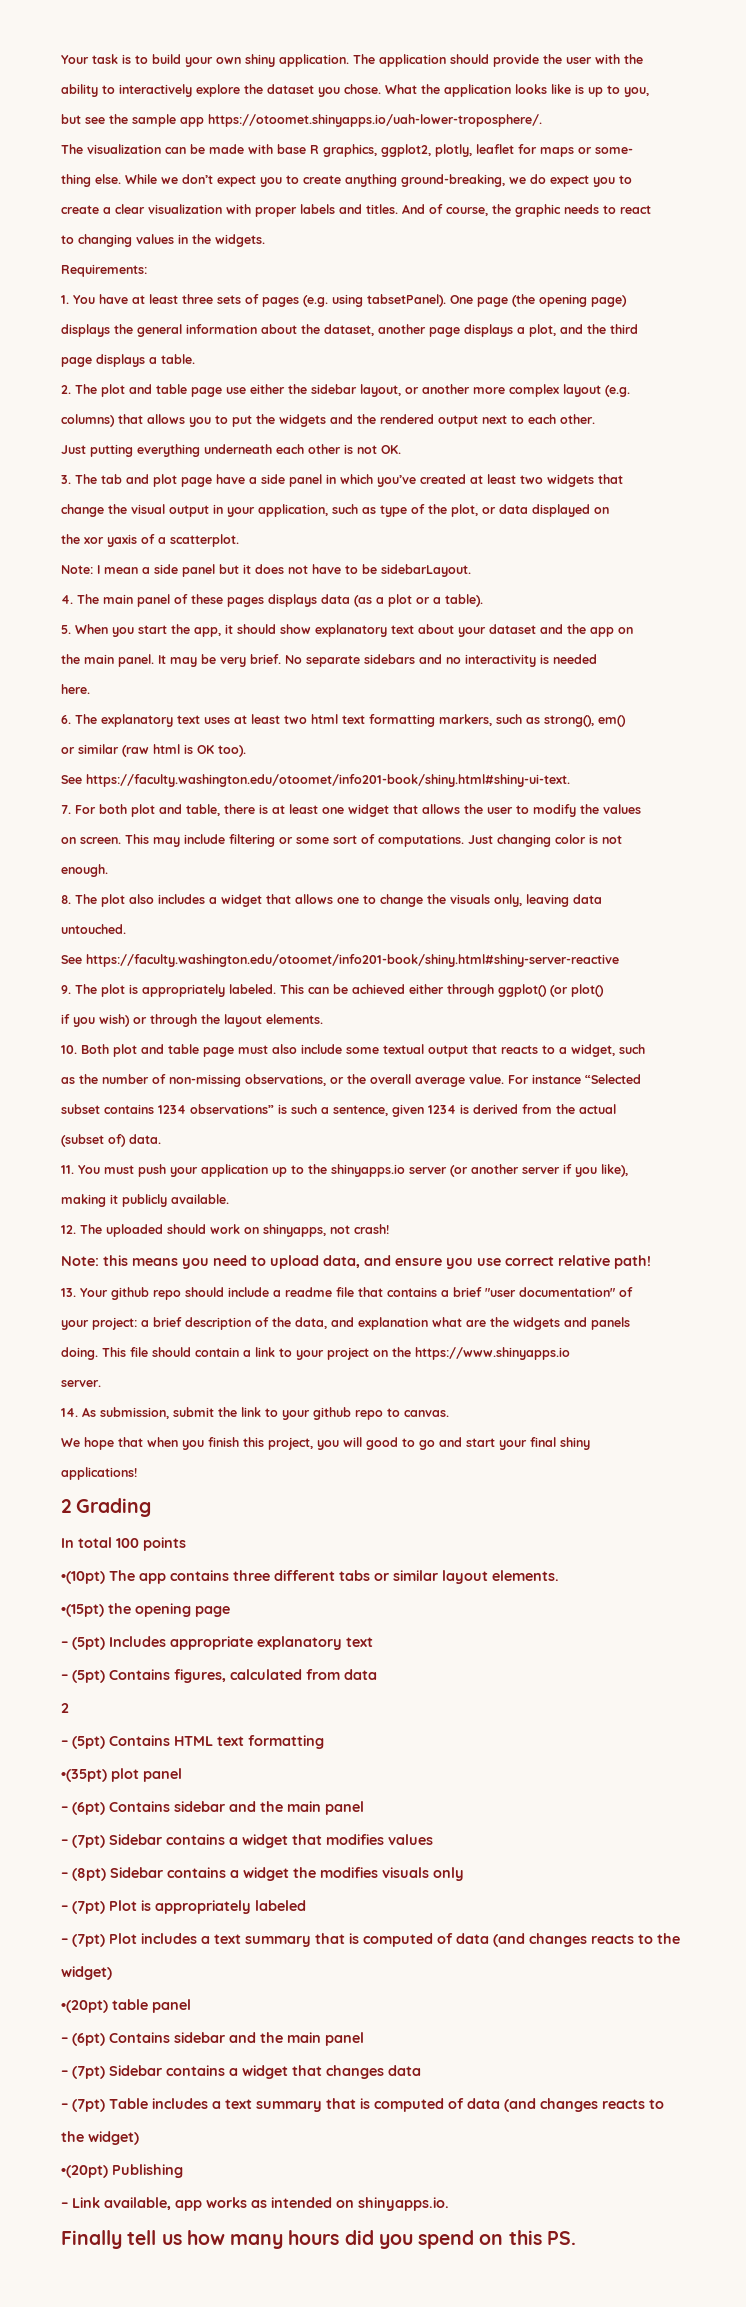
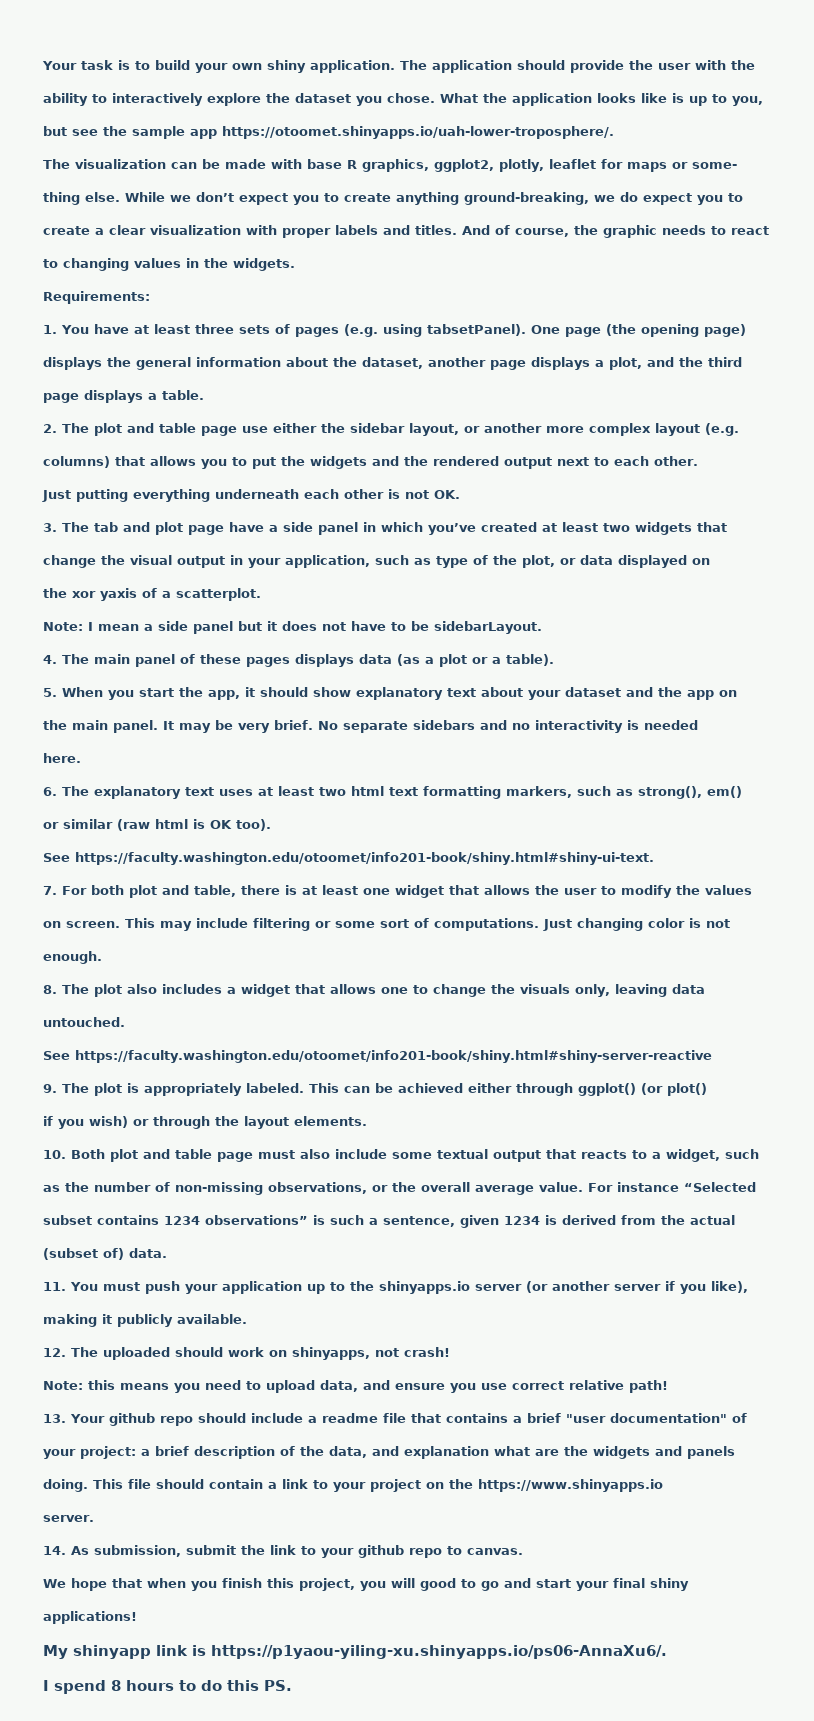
- 2 Grading
- In total 100 points
- •(10pt) The app contains three different tabs or similar layout elements.
- •(15pt) the opening page
- – (5pt) Includes appropriate explanatory text
- – (5pt) Contains figures, calculated from data
- 2
- – (5pt) Contains HTML text formatting
- •(35pt) plot panel
- – (6pt) Contains sidebar and the main panel
- – (7pt) Sidebar contains a widget that modifies values
- – (8pt) Sidebar contains a widget the modifies visuals only
- – (7pt) Plot is appropriately labeled
- – (7pt) Plot includes a text summary that is computed of data (and changes reacts to the
- widget)
- •(20pt) table panel
- – (6pt) Contains sidebar and the main panel
- – (7pt) Sidebar contains a widget that changes data
- – (7pt) Table includes a text summary that is computed of data (and changes reacts to
- the widget)
- •(20pt) Publishing
- – Link available, app works as intended on shinyapps.io.
- Finally tell us how many hours did you spend on this PS.
+ My shinyapp link is https://p1yaou-yiling-xu.shinyapps.io/ps06-AnnaXu6/.
+ I spend 8 hours to do this PS.

